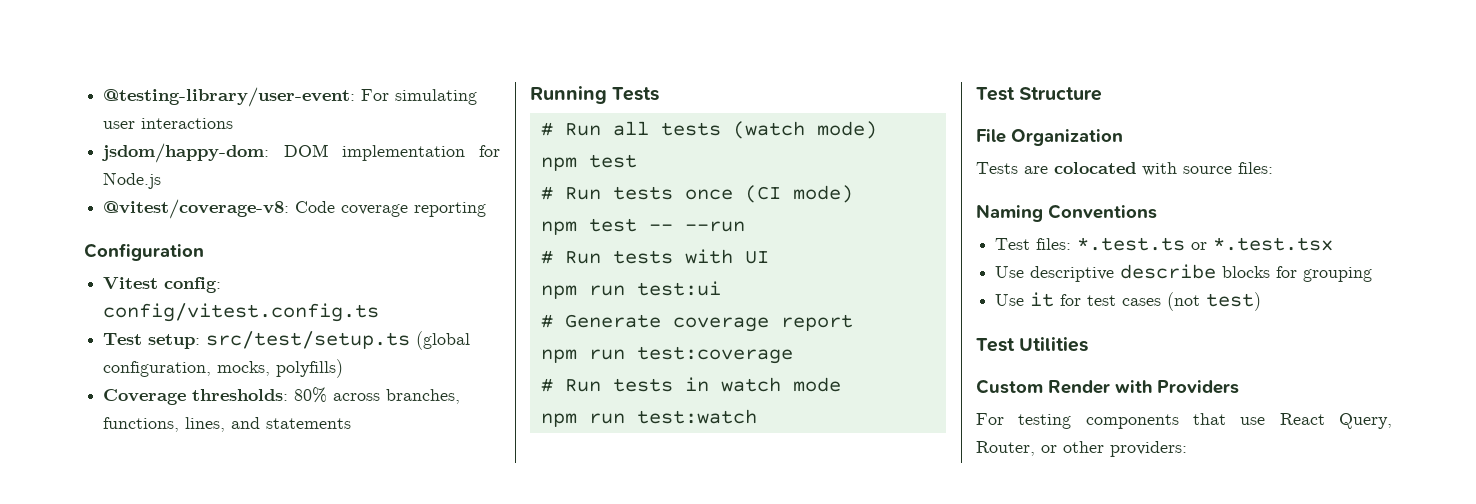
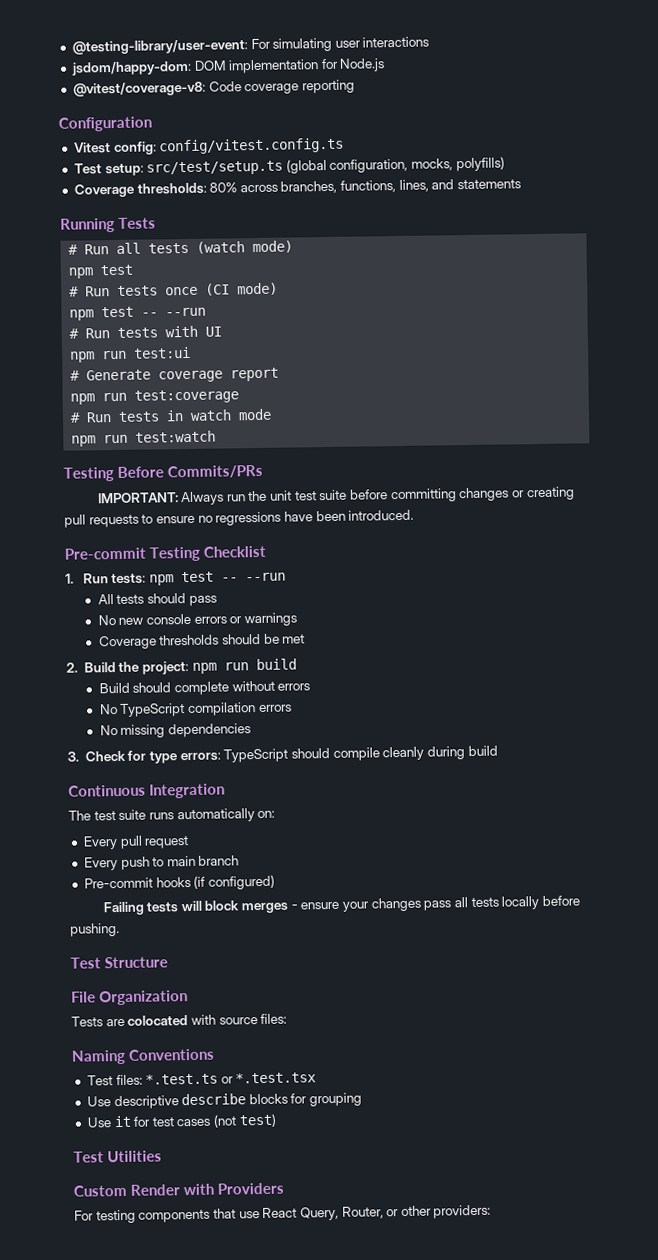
+ Testing Before Commits/PRs
+ IMPORTANT: Always run the unit test suite before committing changes or creating pull requests to ensure no regressions have been introduced.
+ Pre-commit Testing Checklist
+ 1. Run tests: npm test -- --run
+ All tests should pass
+ No new console errors or warnings
+ Coverage thresholds should be met
+ 2. Build the project: npm run build
+ Build should complete without errors
+ No TypeScript compilation errors
+ No missing dependencies
+ 3. Check for type errors: TypeScript should compile cleanly during build
+ Continuous Integration
+ The test suite runs automatically on:
+ Every pull request
+ Every push to main branch
+ Pre-commit hooks (if configured)
+ Failing tests will block merges - ensure your changes pass all tests locally before pushing.

